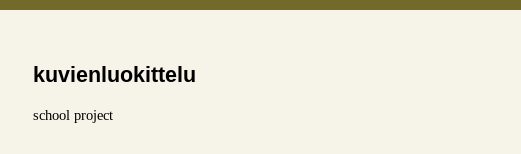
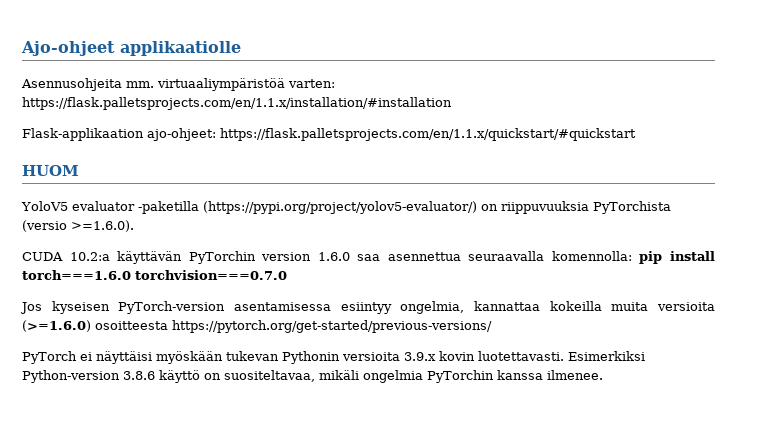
- kuvienluokittelu
- school project
+ Ajo-ohjeet applikaatiolle
+ Asennusohjeita mm. virtuaaliympäristöä varten: https://flask.palletsprojects.com/en/1.1.x/installation/#installation
+ Flask-applikaation ajo-ohjeet: https://flask.palletsprojects.com/en/1.1.x/quickstart/#quickstart
+ HUOM
+ YoloV5 evaluator -paketilla (https://pypi.org/project/yolov5-evaluator/) on riippuvuuksia PyTorchista (versio >=1.6.0).
+ CUDA 10.2:a käyttävän PyTorchin version 1.6.0 saa asennettua seuraavalla komennolla: pip install torch===1.6.0 torchvision===0.7.0
+ Jos kyseisen PyTorch-version asentamisessa esiintyy ongelmia, kannattaa kokeilla muita versioita (>=1.6.0) osoitteesta https://pytorch.org/get-started/previous-versions/
+ PyTorch ei näyttäisi myöskään tukevan Pythonin versioita 3.9.x kovin luotettavasti. Esimerkiksi Python-version 3.8.6 käyttö on suositeltavaa, mikäli ongelmia PyTorchin kanssa ilmenee.

